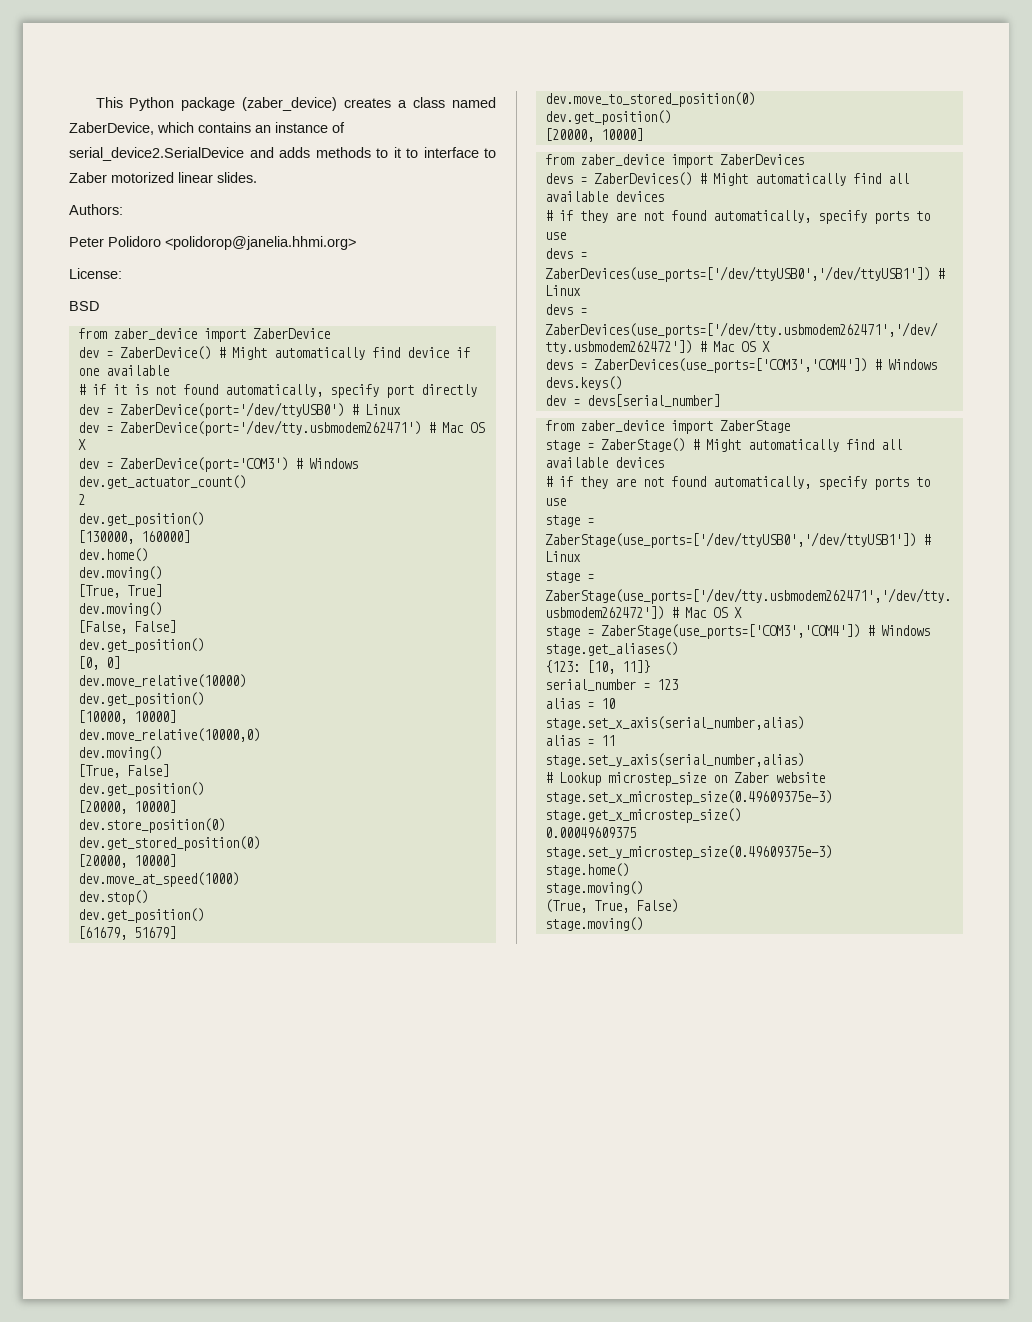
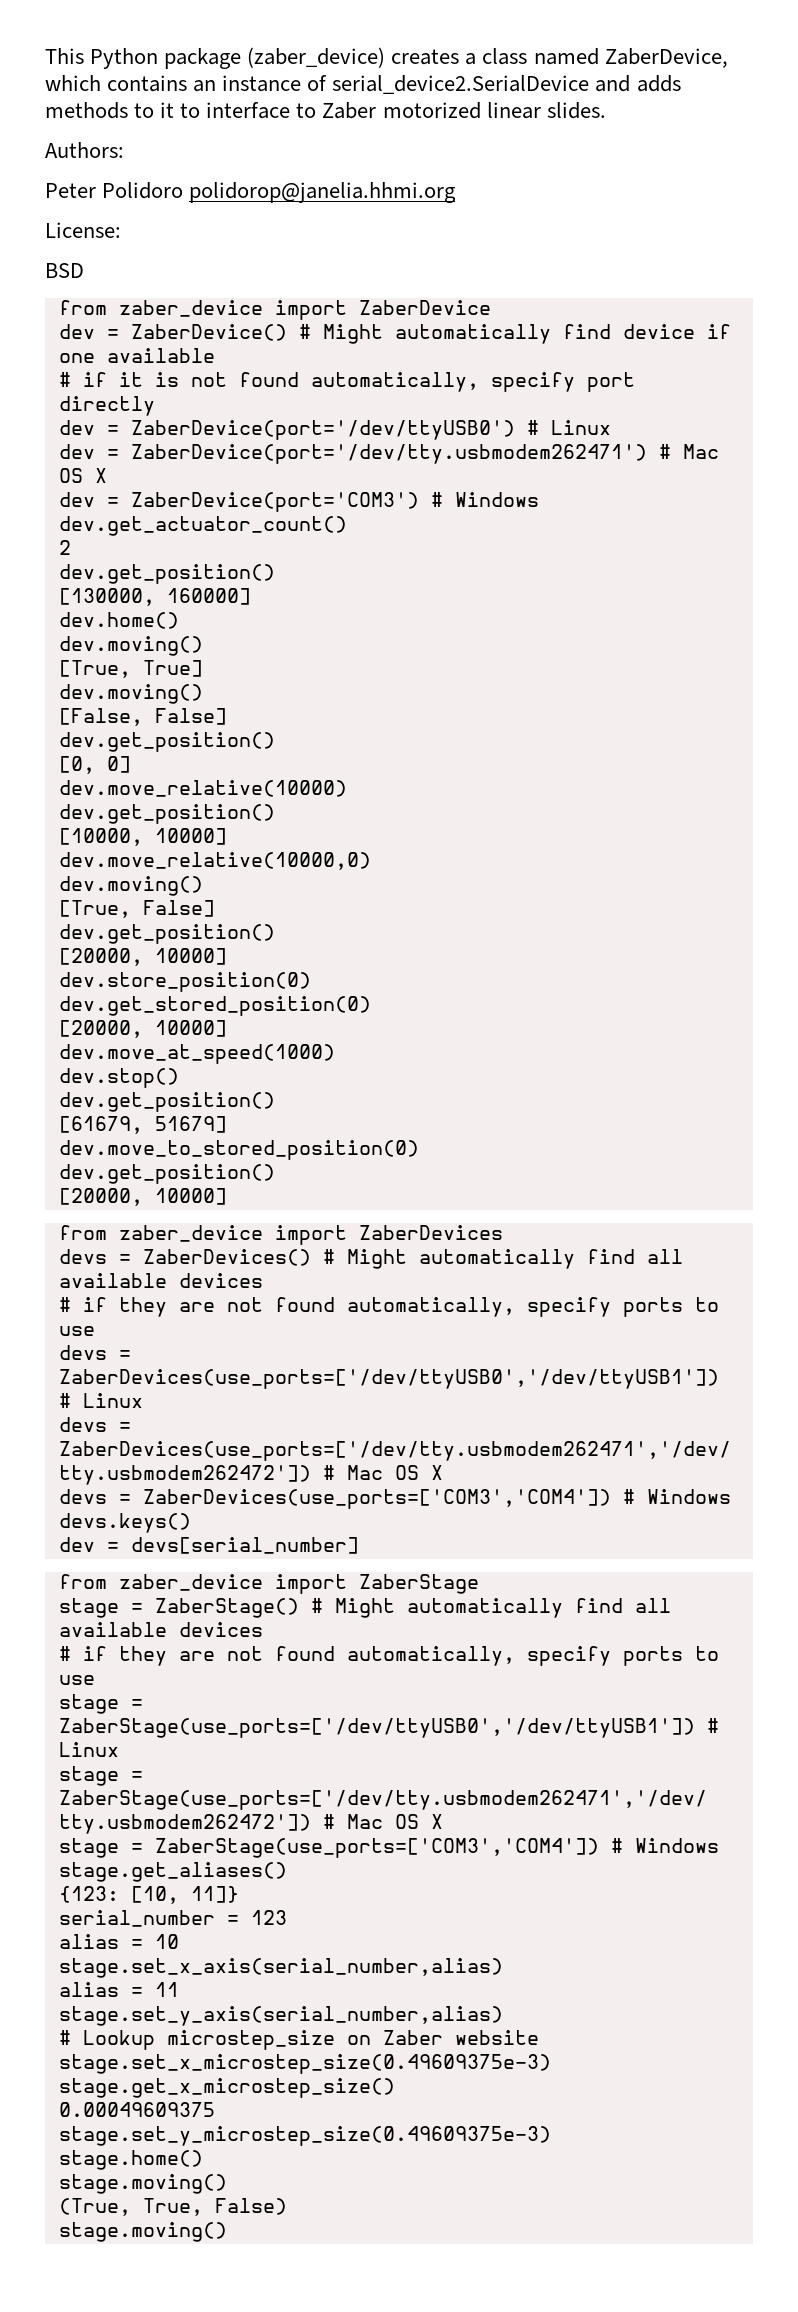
- Peter Polidoro <polidorop@janelia.hhmi.org>
+ Peter Polidoro polidorop@janelia.hhmi.org

